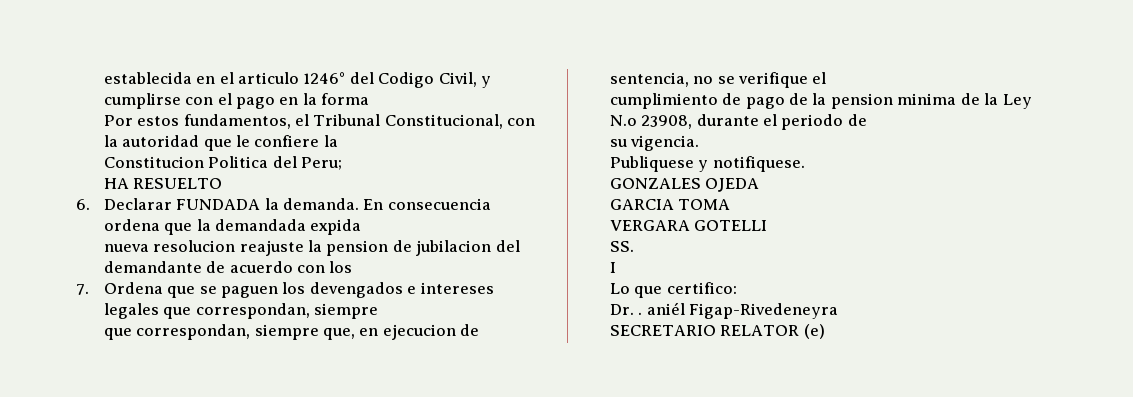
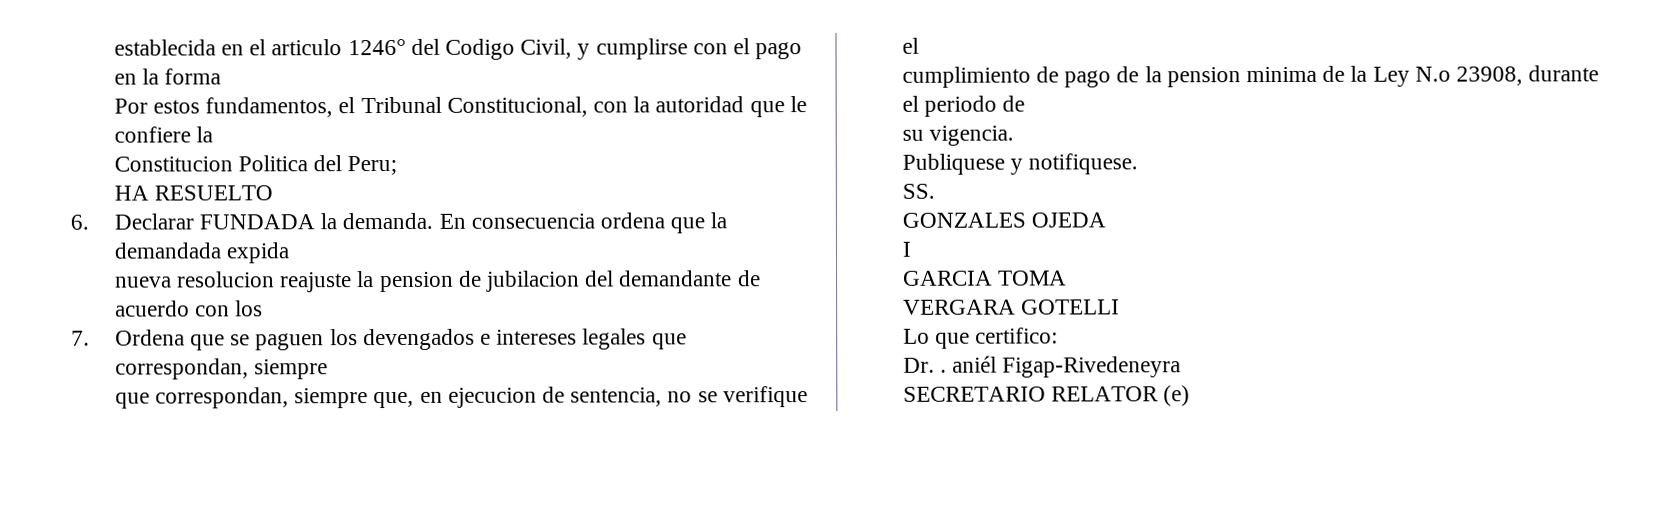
+ SS.
+ I
- SS.
- I

